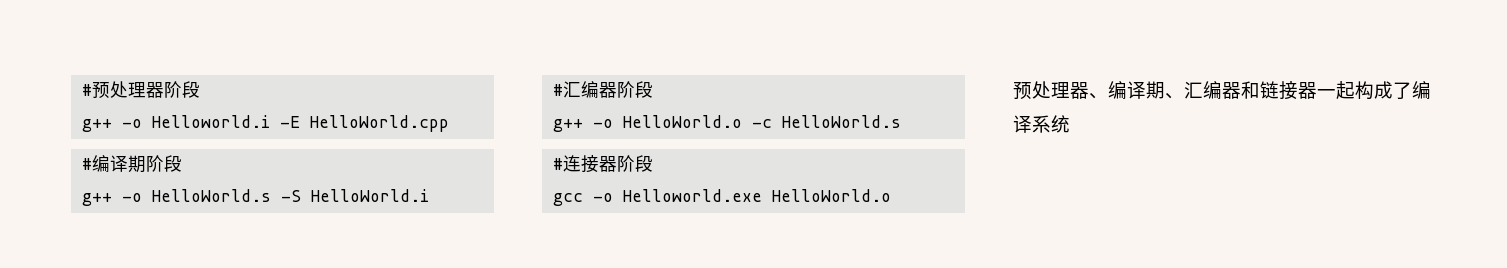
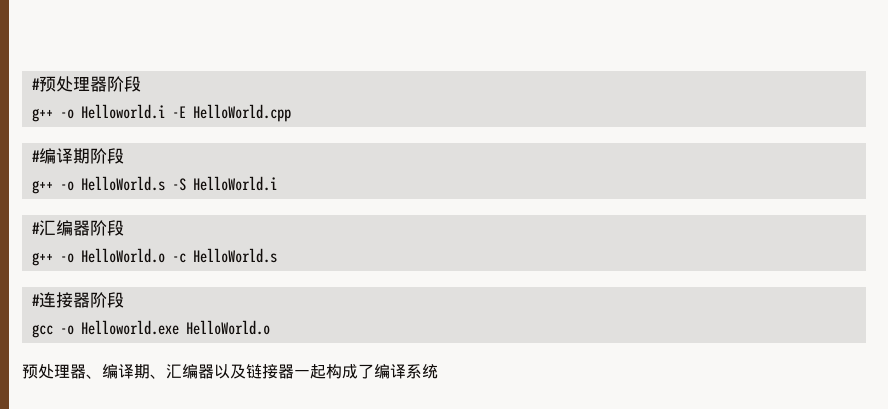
- 预处理器、编译期、汇编器和链接器一起构成了编译系统
+ 预处理器、编译期、汇编器以及链接器一起构成了编译系统

